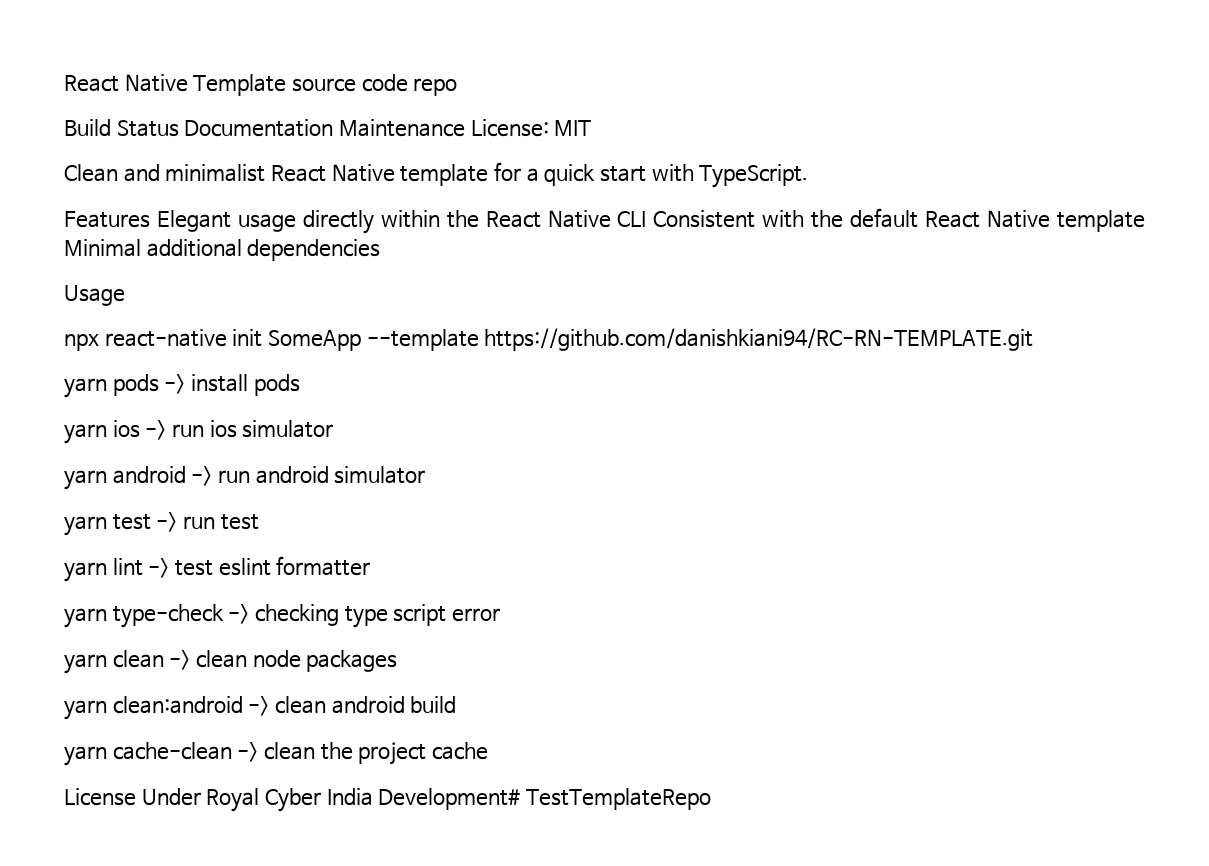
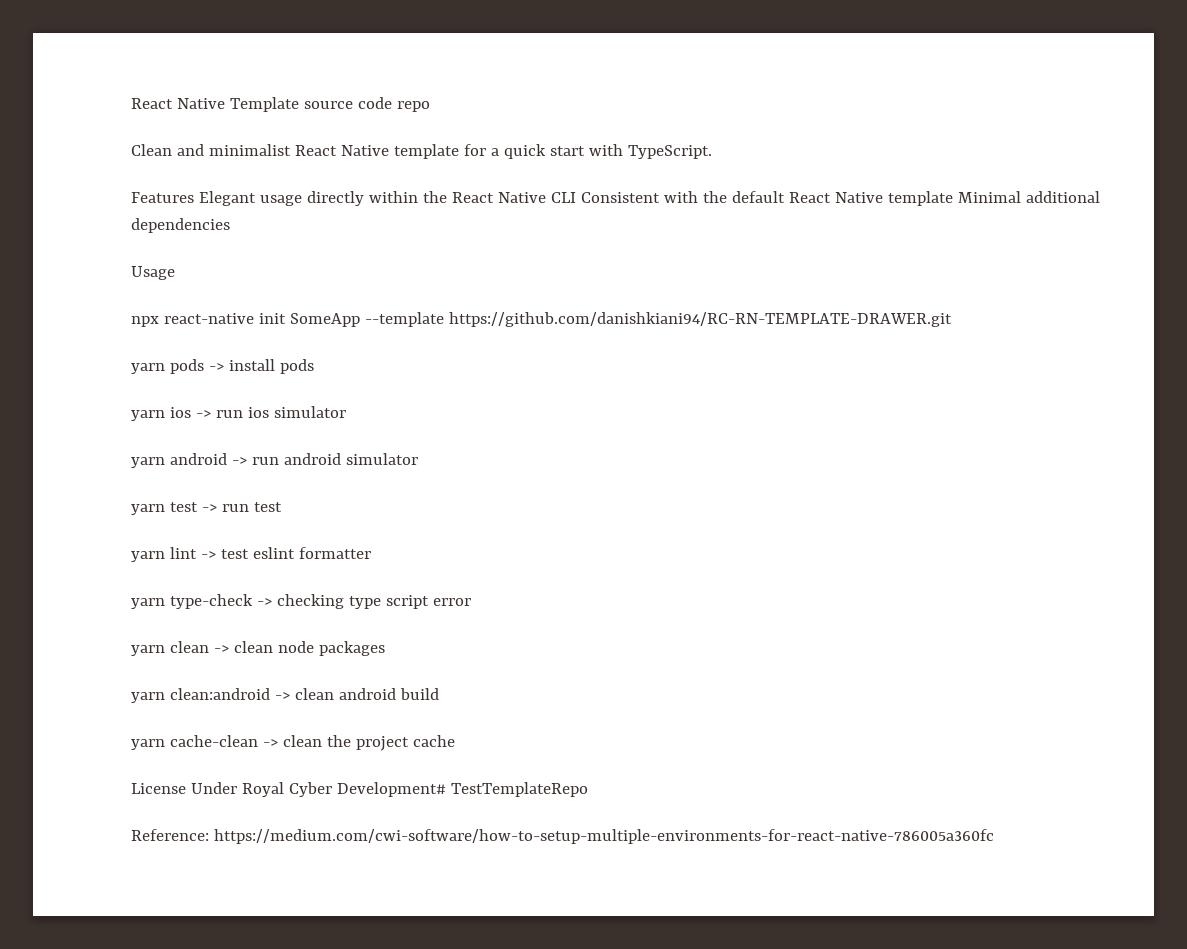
- Build Status Documentation Maintenance License: MIT
- npx react-native init SomeApp --template https://github.com/danishkiani94/RC-RN-TEMPLATE.git
+ npx react-native init SomeApp --template https://github.com/danishkiani94/RC-RN-TEMPLATE-DRAWER.git
- License Under Royal Cyber India Development# TestTemplateRepo
+ License Under Royal Cyber Development# TestTemplateRepo
+ Reference: https://medium.com/cwi-software/how-to-setup-multiple-environments-for-react-native-786005a360fc

